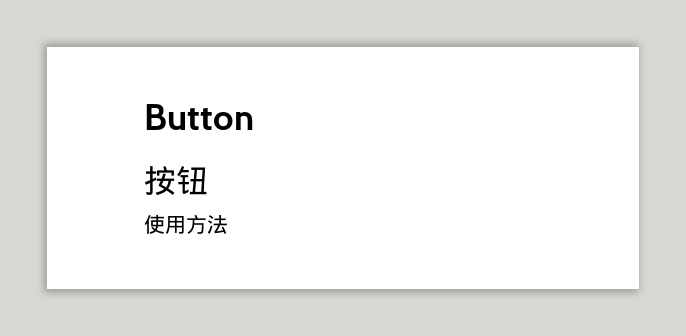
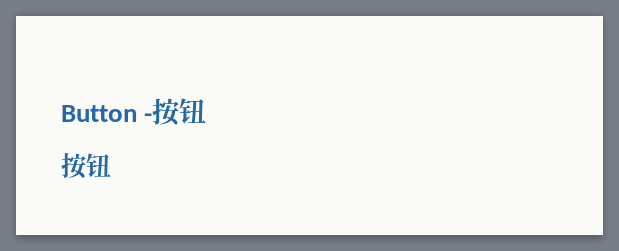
- Button
+ Button -按钮
  按钮
- 使用方法

